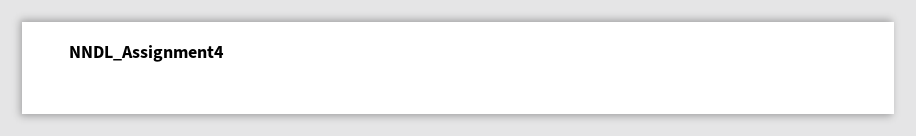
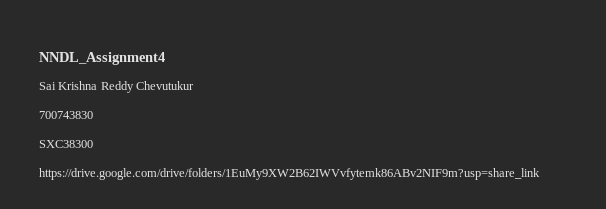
+ Sai Krishna Reddy Chevutukur
+ 700743830
+ SXC38300
+ https://drive.google.com/drive/folders/1EuMy9XW2B62IWVvfytemk86ABv2NIF9m?usp=share_link

